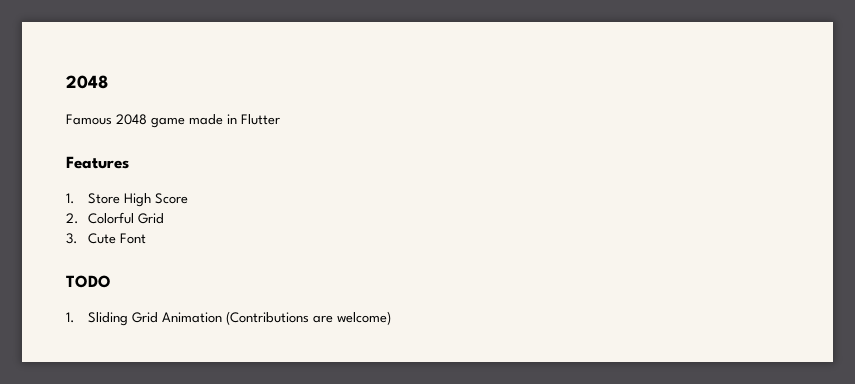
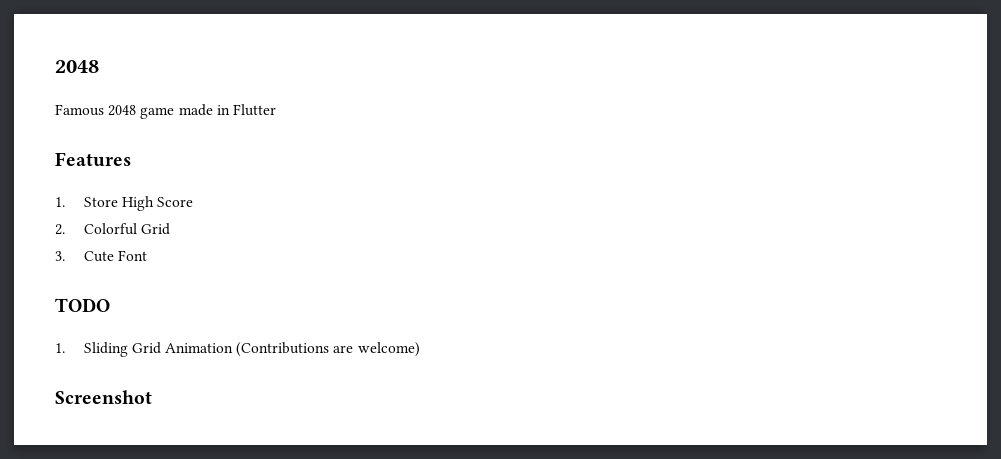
+ Screenshot

